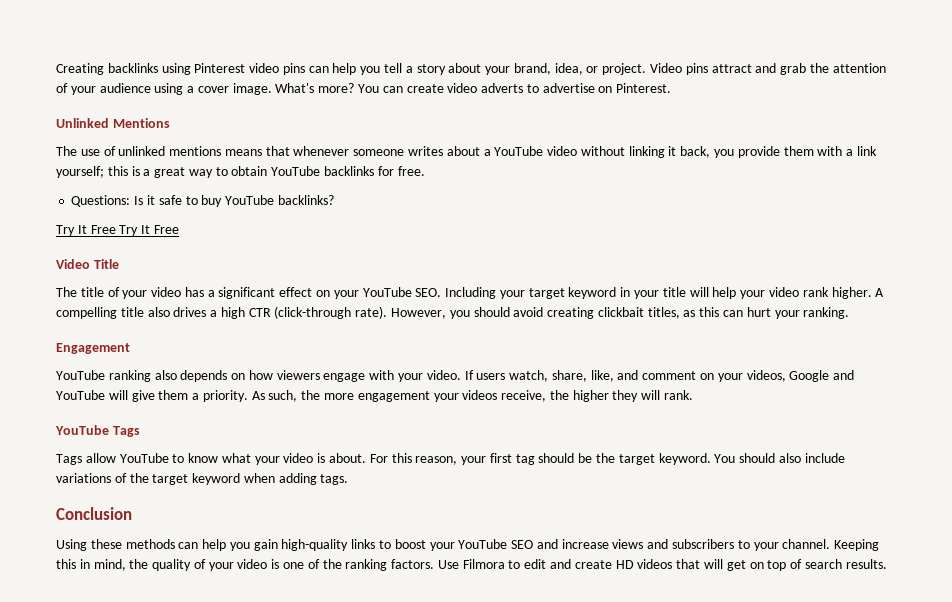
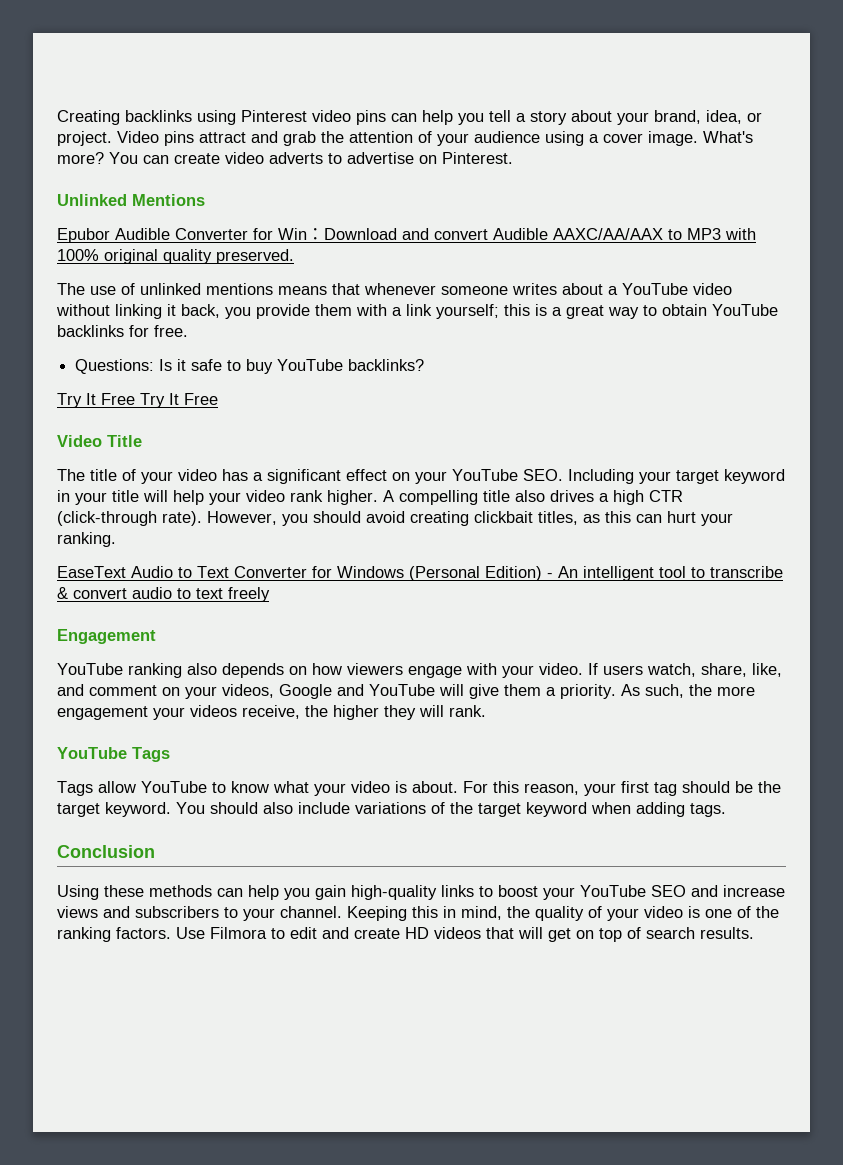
+ Epubor Audible Converter for Win：Download and convert Audible AAXC/AA/AAX to MP3 with 100% original quality preserved.
+ EaseText Audio to Text Converter for Windows (Personal Edition) - An intelligent tool to transcribe & convert audio to text freely

